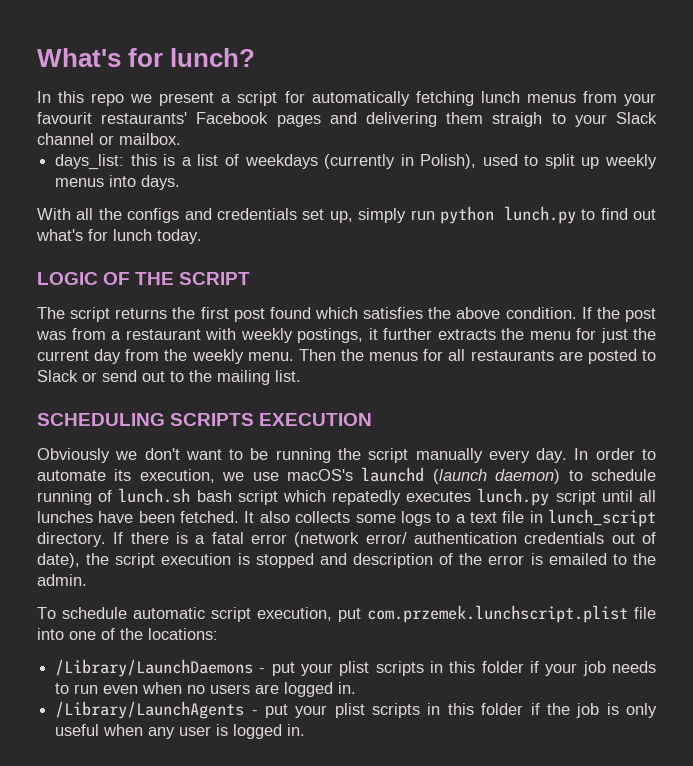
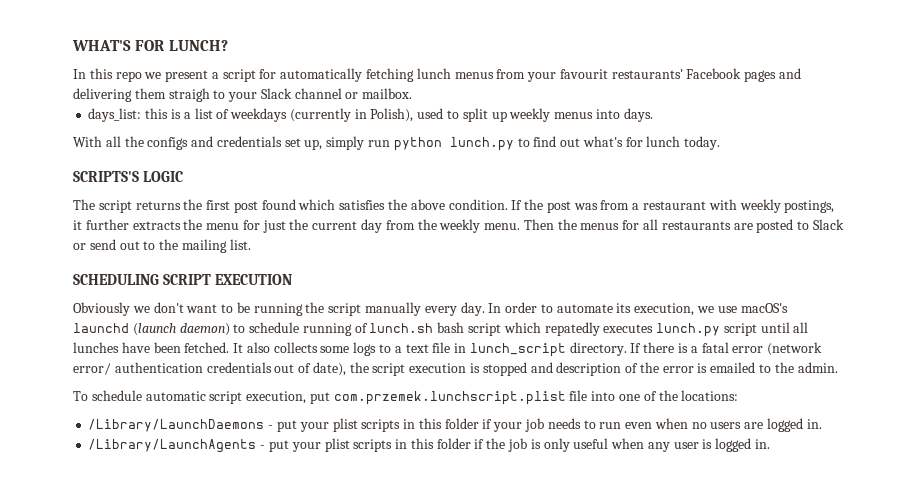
- What's for lunch?
+ WHAT'S FOR LUNCH?
- LOGIC OF THE SCRIPT
+ SCRIPTS'S LOGIC
- SCHEDULING SCRIPTS EXECUTION
+ SCHEDULING SCRIPT EXECUTION

